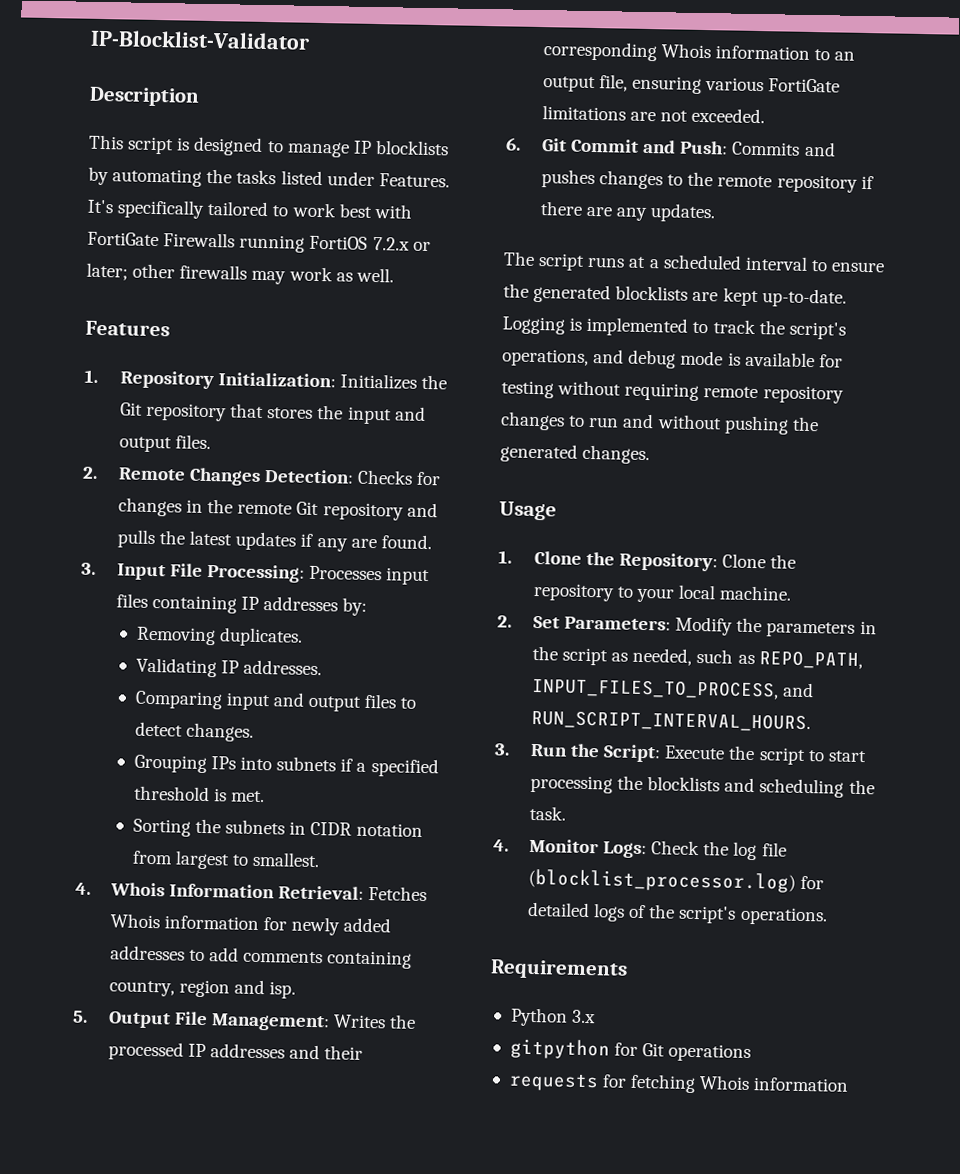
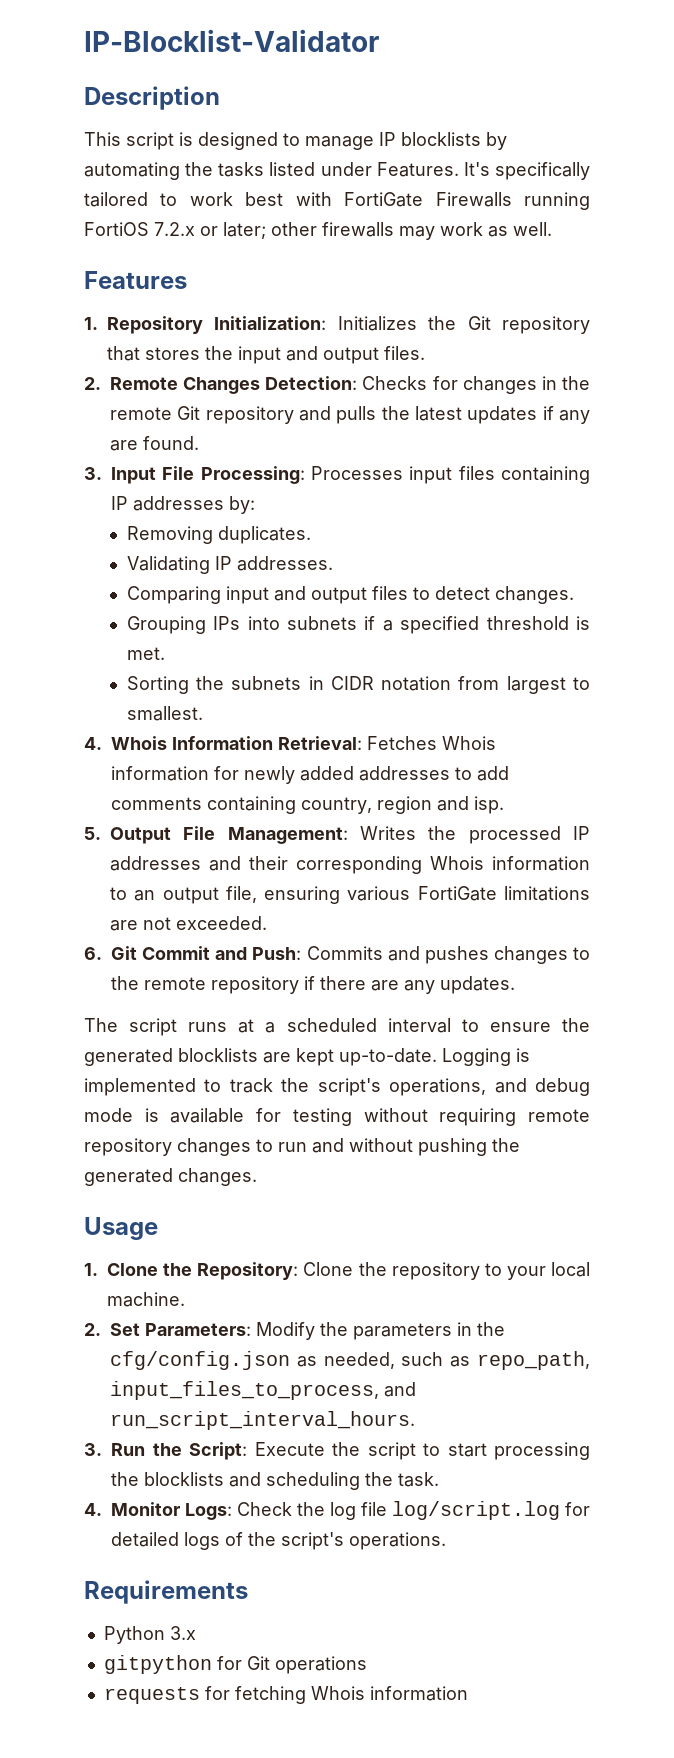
- 2. Set Parameters: Modify the parameters in the script as needed, such as REPO_PATH, INPUT_FILES_TO_PROCESS, and RUN_SCRIPT_INTERVAL_HOURS.
+ 2. Set Parameters: Modify the parameters in the cfg/config.json as needed, such as repo_path, input_files_to_process, and run_script_interval_hours.
- 4. Monitor Logs: Check the log file (blocklist_processor.log) for detailed logs of the script's operations.
+ 4. Monitor Logs: Check the log file log/script.log for detailed logs of the script's operations.

